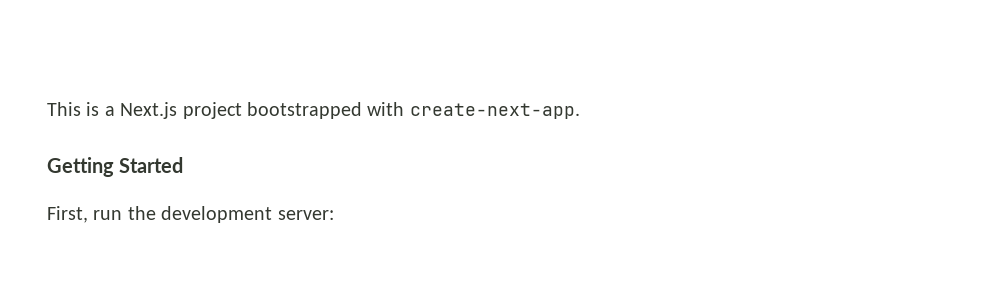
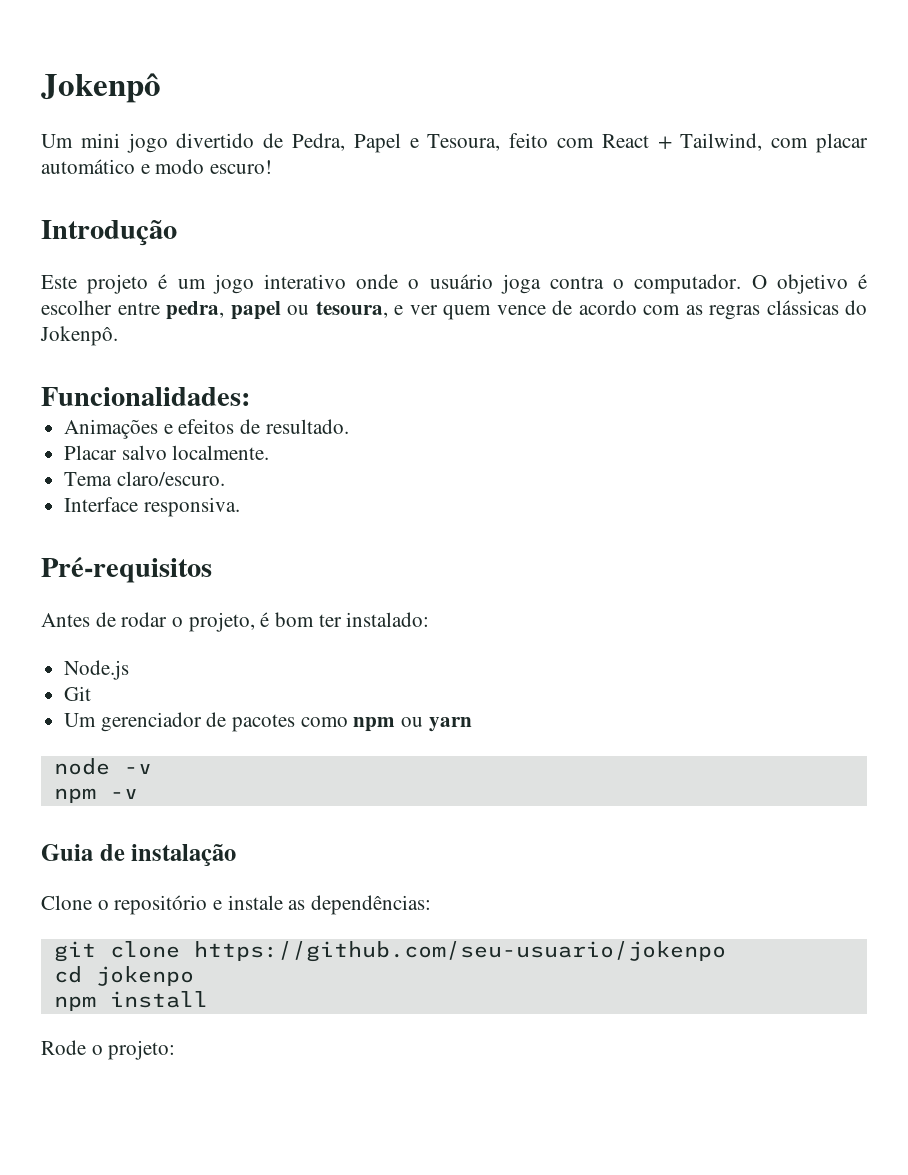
- This is a Next.js project bootstrapped with create-next-app.
- Getting Started
- First, run the development server:
+ Jokenpô
+ Um mini jogo divertido de Pedra, Papel e Tesoura, feito com React + Tailwind, com placar automático e modo escuro!
+ Introdução
+ Este projeto é um jogo interativo onde o usuário joga contra o computador. O objetivo é escolher entre pedra, papel ou tesoura, e ver quem vence de acordo com as regras clássicas do Jokenpô.
+ Funcionalidades:
+ Animações e efeitos de resultado.
+ Placar salvo localmente.
+ Tema claro/escuro.
+ Interface responsiva.
+ Pré-requisitos
+ Antes de rodar o projeto, é bom ter instalado:
+ Node.js
+ Git
+ Um gerenciador de pacotes como npm ou yarn
+ node -v
+ npm -v
+ Guia de instalação
+ Clone o repositório e instale as dependências:
+ git clone https://github.com/seu-usuario/jokenpo
+ cd jokenpo
+ npm install
+ Rode o projeto:

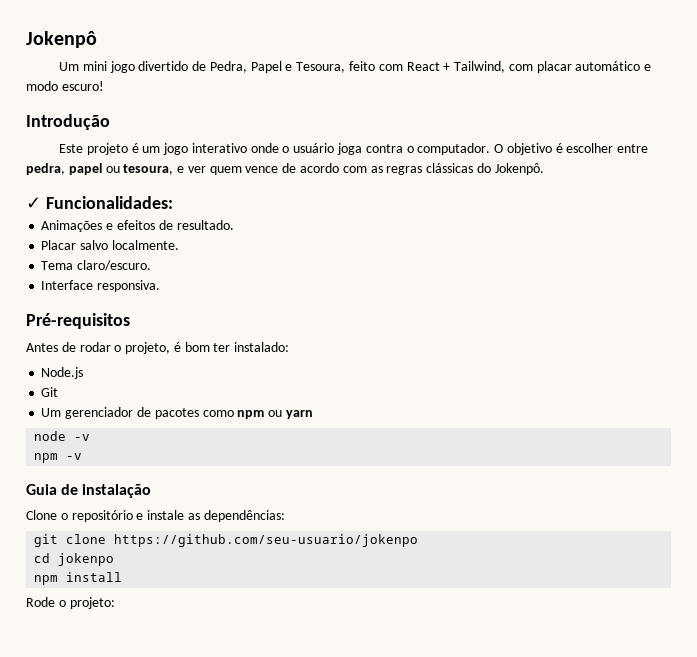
- Funcionalidades:
+ ✓ Funcionalidades:

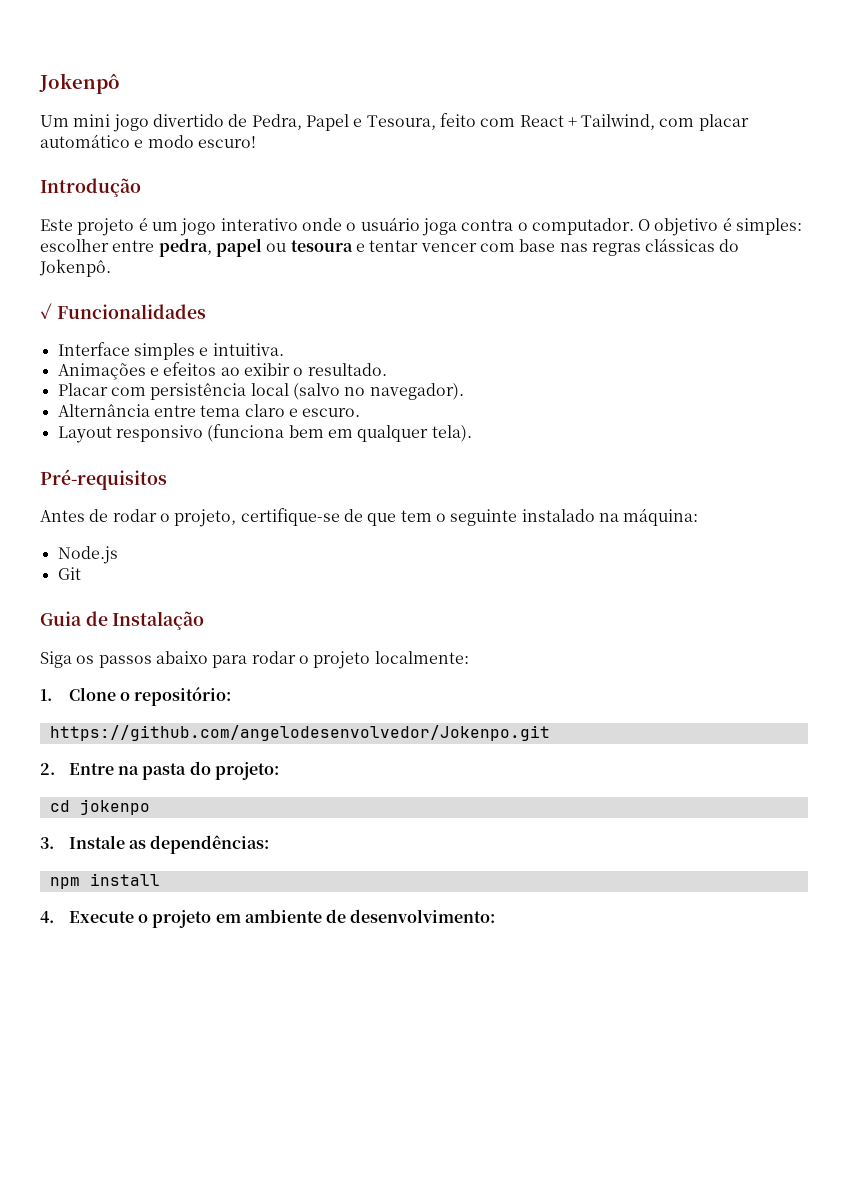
- O objetivo é escolher entre pedra, papel ou tesoura, e ver quem vence de acordo com as regras clássicas do Jokenpô.
+ O objetivo é simples: escolher entre pedra, papel ou tesoura e tentar vencer com base nas regras clássicas do Jokenpô.
- ✓ Funcionalidades:
+ ✓ Funcionalidades
+ Interface simples e intuitiva.
- Animações e efeitos de resultado.
+ Animações e efeitos ao exibir o resultado.
- Placar salvo localmente.
- Tema claro/escuro.
- Interface responsiva.
+ Placar com persistência local (salvo no navegador).
+ Alternância entre tema claro e escuro.
+ Layout responsivo (funciona bem em qualquer tela).
- Antes de rodar o projeto, é bom ter instalado:
+ Antes de rodar o projeto, certifique-se de que tem o seguinte instalado na máquina:
  Node.js
  Git
- Um gerenciador de pacotes como npm ou yarn
- node -v
- npm -v
- Guia de instalação
- Clone o repositório e instale as dependências:
- git clone https://github.com/seu-usuario/jokenpo
+ Guia de Instalação
+ Siga os passos abaixo para rodar o projeto localmente:
+ 1. Clone o repositório:
+ https://github.com/angelodesenvolvedor/Jokenpo.git
+ 2. Entre na pasta do projeto:
  cd jokenpo
+ 3. Instale as dependências:
  npm install
- Rode o projeto:
+ 4. Execute o projeto em ambiente de desenvolvimento:

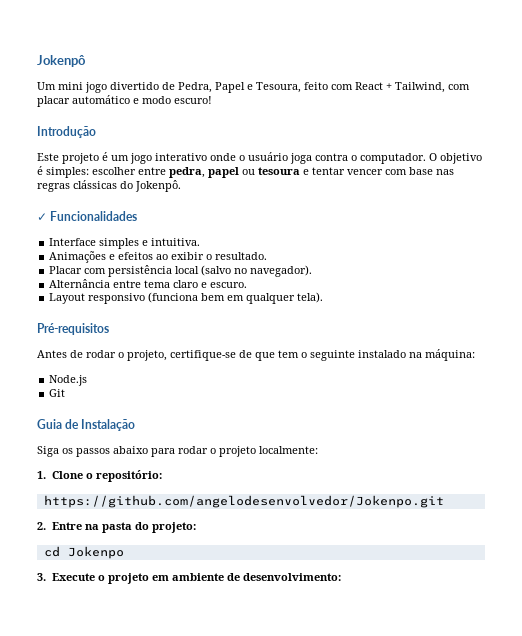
- cd jokenpo
- 3. Instale as dependências:
- npm install
- 4. Execute o projeto em ambiente de desenvolvimento:
+ cd Jokenpo
+ 3. Execute o projeto em ambiente de desenvolvimento:

